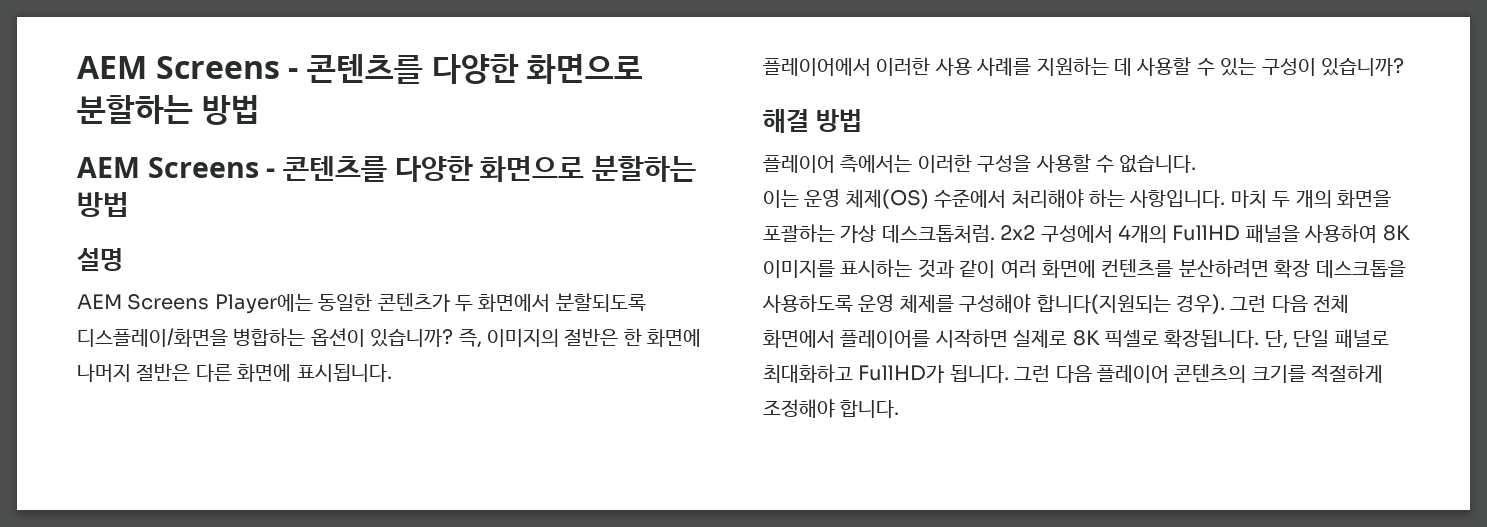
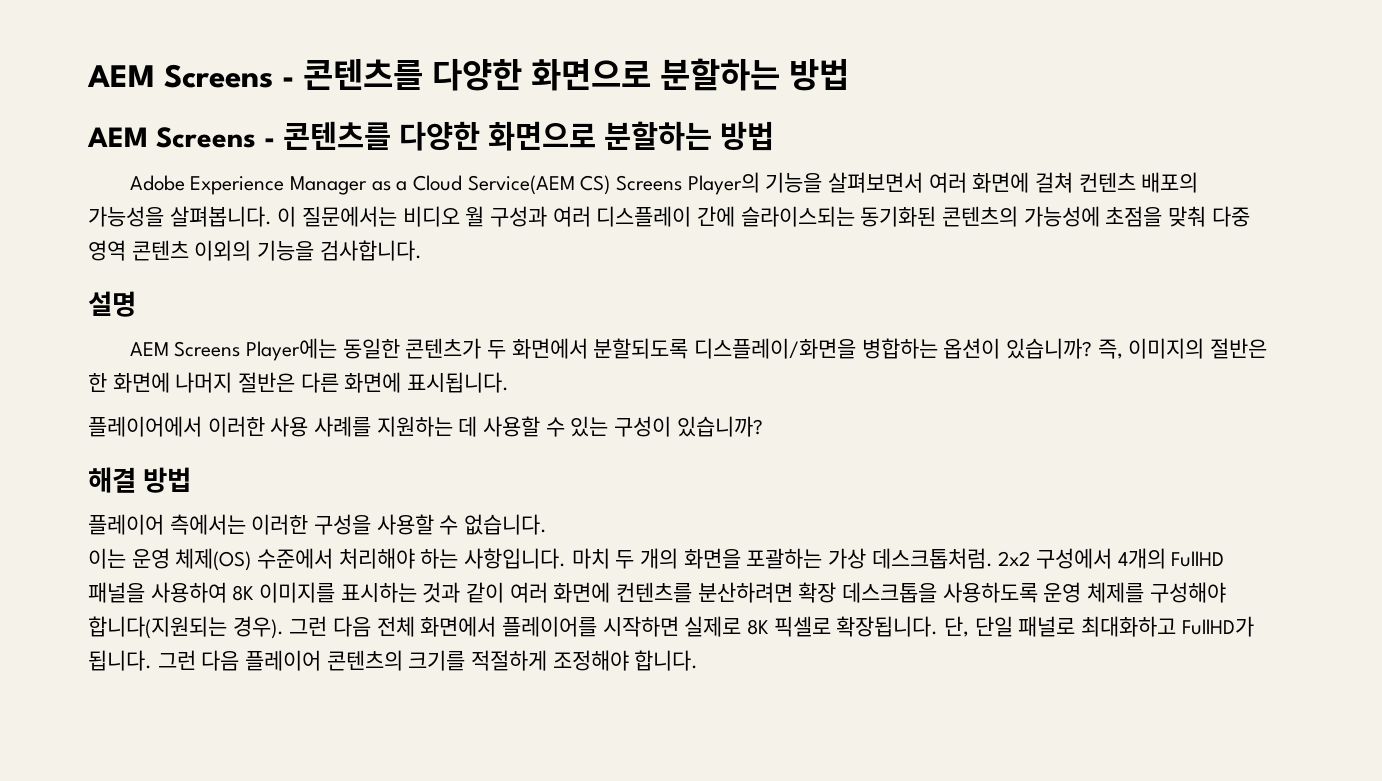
+ Adobe Experience Manager as a Cloud Service(AEM CS) Screens Player의 기능을 살펴보면서 여러 화면에 걸쳐 컨텐츠 배포의 가능성을 살펴봅니다. 이 질문에서는 비디오 월 구성과 여러 디스플레이 간에 슬라이스되는 동기화된 콘텐츠의 가능성에 초점을 맞춰 다중 영역 콘텐츠 이외의 기능을 검사합니다.

